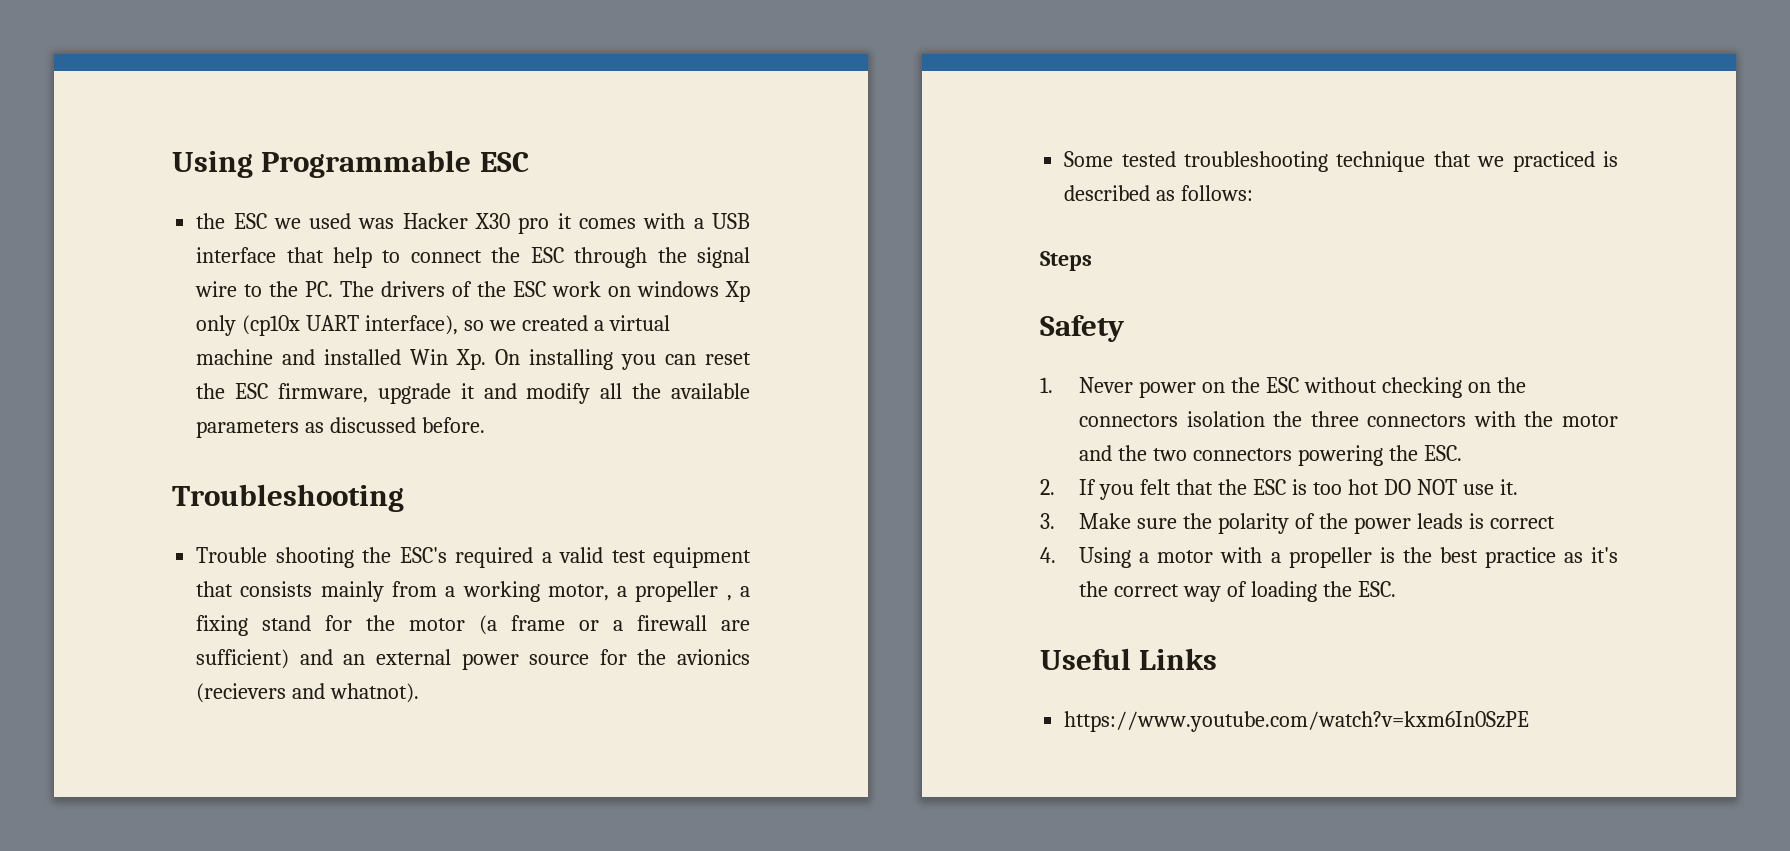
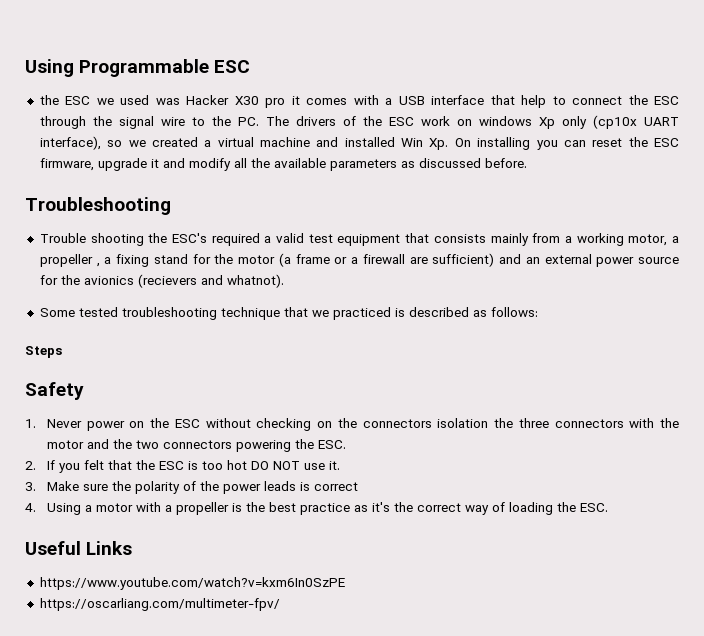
+ https://oscarliang.com/multimeter-fpv/

